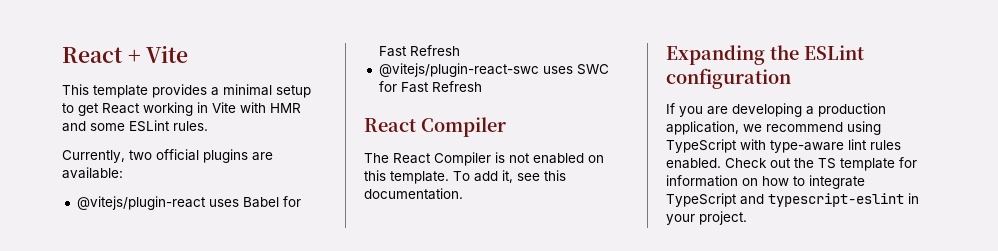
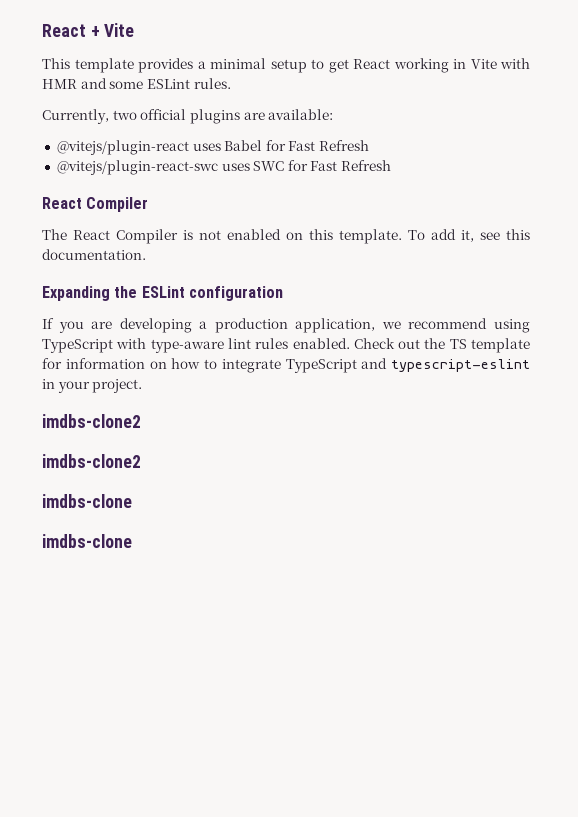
  Check out the TS template for information on how to integrate TypeScript and typescript-eslint in your project.
+ imdbs-clone2
+ imdbs-clone2
+ imdbs-clone
+ imdbs-clone

